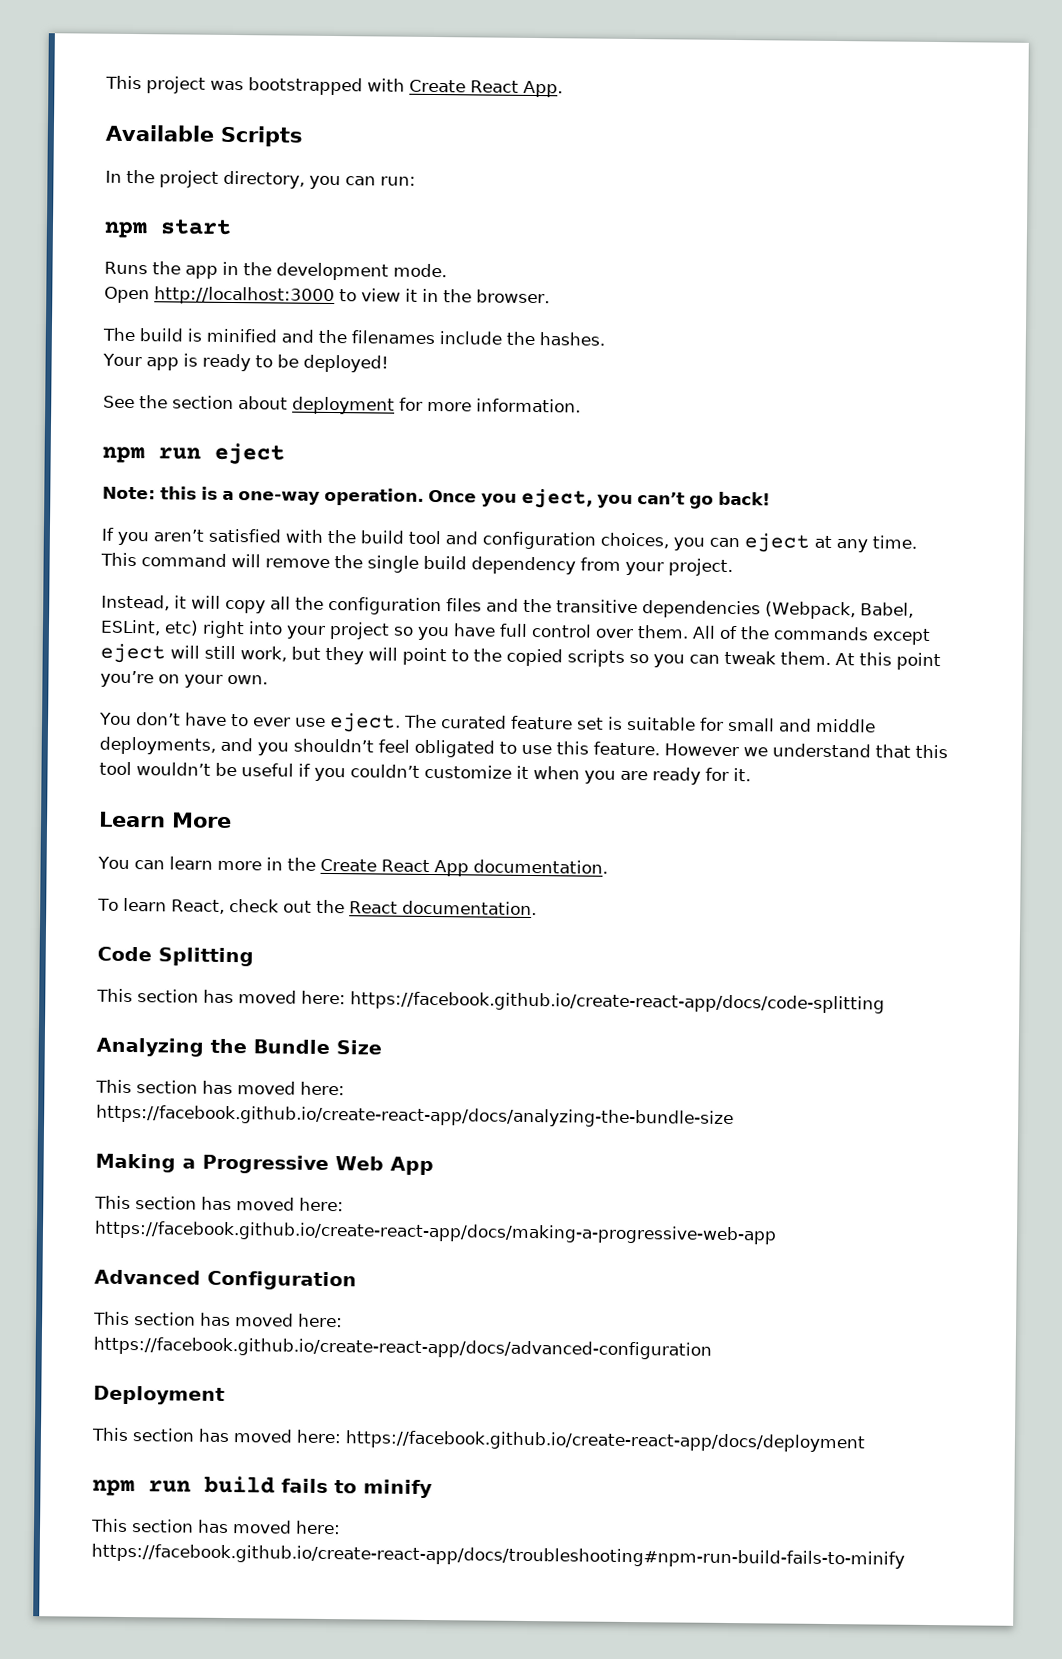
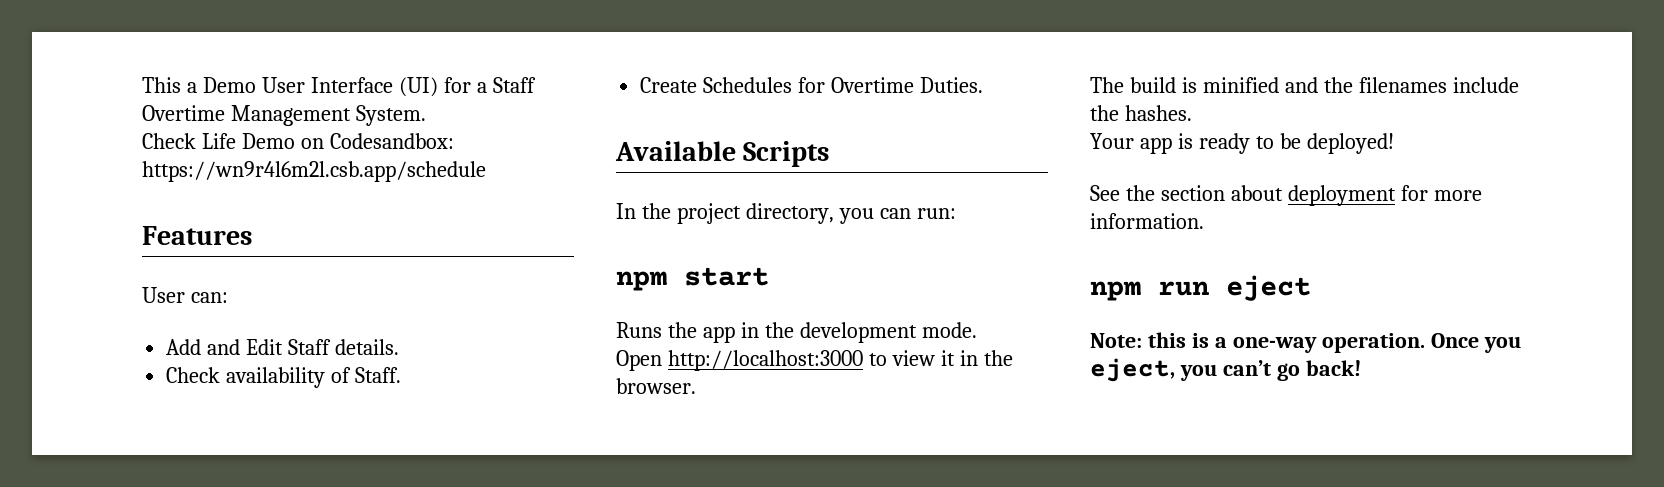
- This project was bootstrapped with Create React App.
+ This a Demo User Interface (UI) for a Staff Overtime Management System.
+ Check Life Demo on Codesandbox: https://wn9r4l6m2l.csb.app/schedule
+ Features
+ User can:
+ Add and Edit Staff details.
+ Check availability of Staff.
+ Create Schedules for Overtime Duties.
- If you aren’t satisfied with the build tool and configuration choices, you can eject at any time. This command will remove the single build dependency from your project.
- Instead, it will copy all the configuration files and the transitive dependencies (Webpack, Babel, ESLint, etc) right into your project so you have full control over them. All of the commands except eject will still work, but they will point to the copied scripts so you can tweak them. At this point you’re on your own.
- You don’t have to ever use eject. The curated feature set is suitable for small and middle deployments, and you shouldn’t feel obligated to use this feature. However we understand that this tool wouldn’t be useful if you couldn’t customize it when you are ready for it.
- Learn More
- You can learn more in the Create React App documentation.
- To learn React, check out the React documentation.
- Code Splitting
- This section has moved here: https://facebook.github.io/create-react-app/docs/code-splitting
- Analyzing the Bundle Size
- This section has moved here: https://facebook.github.io/create-react-app/docs/analyzing-the-bundle-size
- Making a Progressive Web App
- This section has moved here: https://facebook.github.io/create-react-app/docs/making-a-progressive-web-app
- Advanced Configuration
- This section has moved here: https://facebook.github.io/create-react-app/docs/advanced-configuration
- Deployment
- This section has moved here: https://facebook.github.io/create-react-app/docs/deployment
- npm run build fails to minify
- This section has moved here: https://facebook.github.io/create-react-app/docs/troubleshooting#npm-run-build-fails-to-minify

